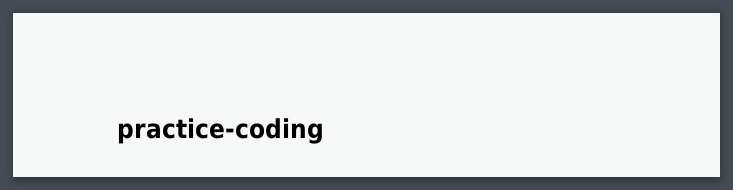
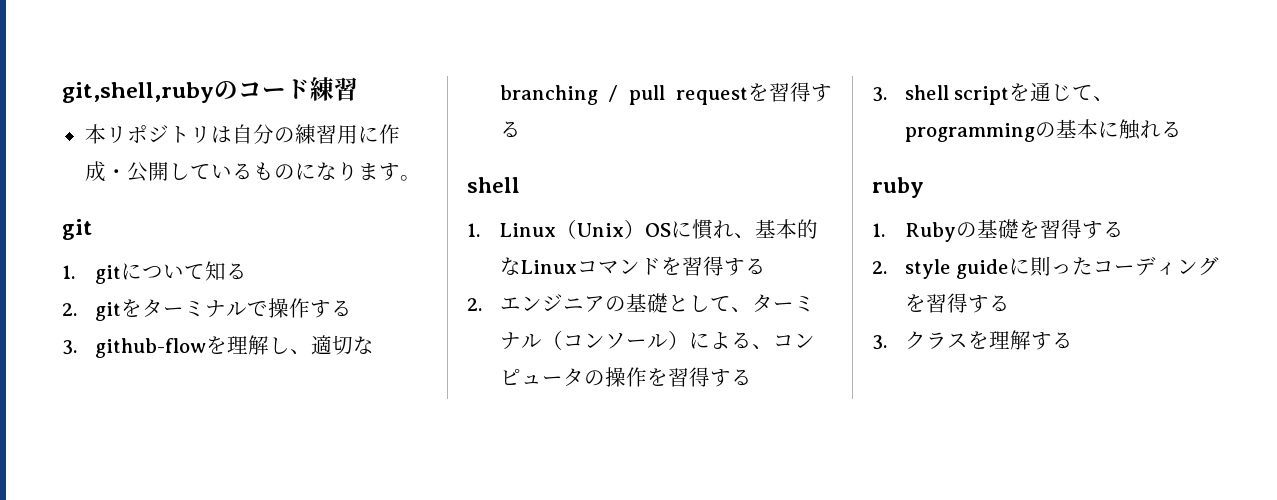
- practice-coding
+ git,shell,rubyのコード練習
+ 本リポジトリは自分の練習用に作成・公開しているものになります。
+ git
+ 1. gitについて知る
+ 2. gitをターミナルで操作する
+ 3. github-flowを理解し、適切なbranching / pull requestを習得する
+ shell
+ 1. Linux（Unix）OSに慣れ、基本的なLinuxコマンドを習得する
+ 2.エンジニアの基礎として、ターミナル（コンソール）による、コンピュータの操作を習得する
+ 3. shell scriptを通じて、programmingの基本に触れる
+ ruby
+ 1. Rubyの基礎を習得する
+ 2. style guideに則ったコーディングを習得する
+ 3.クラスを理解する

